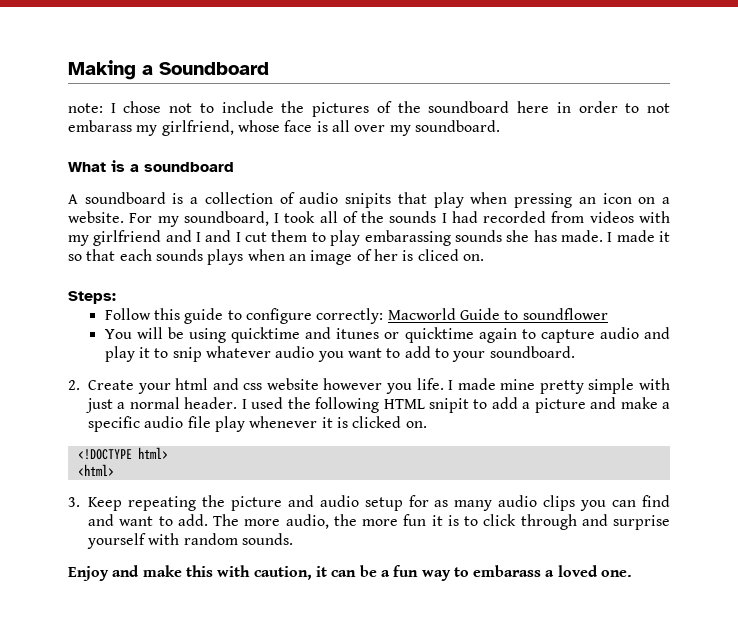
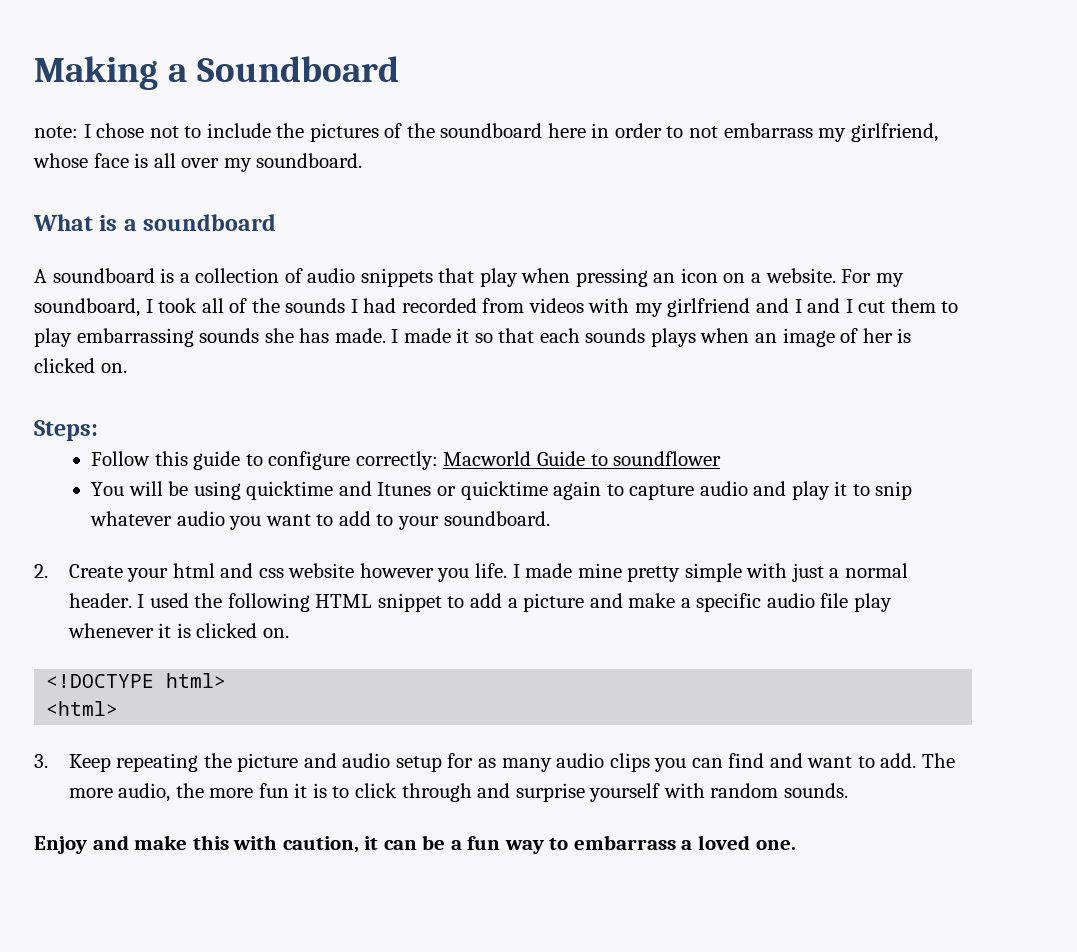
- note: I chose not to include the pictures of the soundboard here in order to not embarass my girlfriend, whose face is all over my soundboard.
+ note: I chose not to include the pictures of the soundboard here in order to not embarrass my girlfriend, whose face is all over my soundboard.
- A soundboard is a collection of audio snipits that play when pressing an icon on a website.
+ A soundboard is a collection of audio snippets that play when pressing an icon on a website.
- For my soundboard, I took all of the sounds I had recorded from videos with my girlfriend and I and I cut them to play embarassing sounds she has made.
+ For my soundboard, I took all of the sounds I had recorded from videos with my girlfriend and I and I cut them to play embarrassing sounds she has made.
- I made it so that each sounds plays when an image of her is cliced on.
+ I made it so that each sounds plays when an image of her is clicked on.
- You will be using quicktime and itunes or quicktime again to capture audio and play it to snip whatever audio you want to add to your soundboard.
+ You will be using quicktime and Itunes or quicktime again to capture audio and play it to snip whatever audio you want to add to your soundboard.
- I used the following HTML snipit to add a picture and make a specific audio file play whenever it is clicked on.
+ I used the following HTML snippet to add a picture and make a specific audio file play whenever it is clicked on.
- Enjoy and make this with caution, it can be a fun way to embarass a loved one.
+ Enjoy and make this with caution, it can be a fun way to embarrass a loved one.

